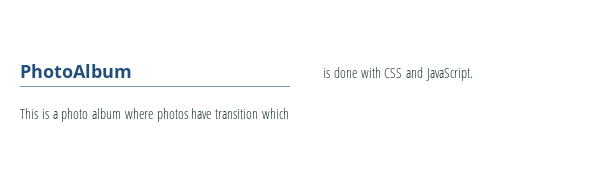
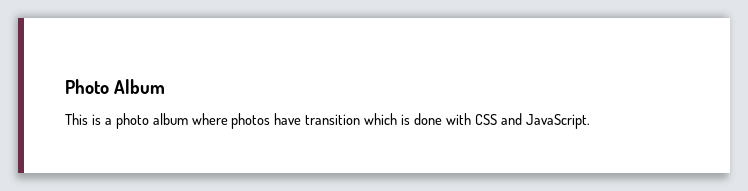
- PhotoAlbum
+ Photo Album

